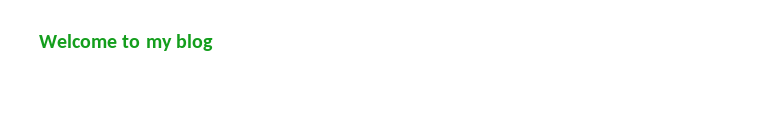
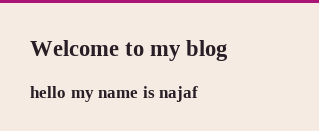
+ hello my name is najaf

